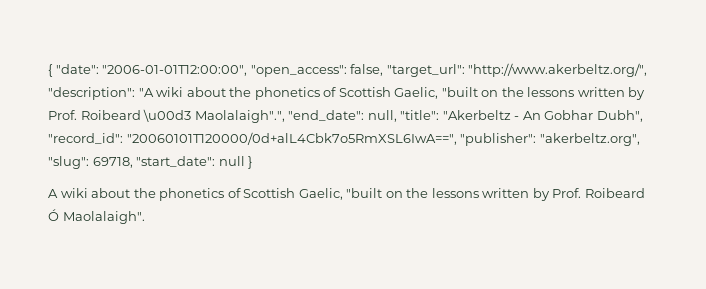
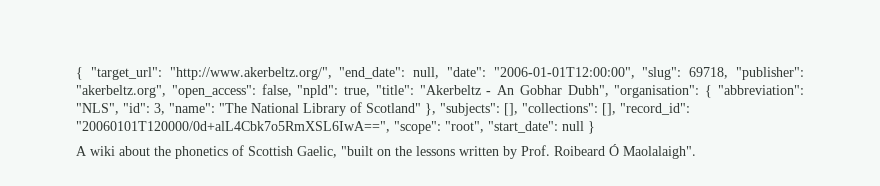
- { "date": "2006-01-01T12:00:00", "open_access": false, "target_url": "http://www.akerbeltz.org/", "description": "A wiki about the phonetics of Scottish Gaelic, "built on the lessons written by Prof. Roibeard \u00d3 Maolalaigh".", "end_date": null, "title": "Akerbeltz - An Gobhar Dubh", "record_id": "20060101T120000/0d+alL4Cbk7o5RmXSL6IwA==", "publisher": "akerbeltz.org", "slug": 69718, "start_date": null }
+ { "target_url": "http://www.akerbeltz.org/", "end_date": null, "date": "2006-01-01T12:00:00", "slug": 69718, "publisher": "akerbeltz.org", "open_access": false, "npld": true, "title": "Akerbeltz - An Gobhar Dubh", "organisation": { "abbreviation": "NLS", "id": 3, "name": "The National Library of Scotland" }, "subjects": [], "collections": [], "record_id": "20060101T120000/0d+alL4Cbk7o5RmXSL6IwA==", "scope": "root", "start_date": null }

